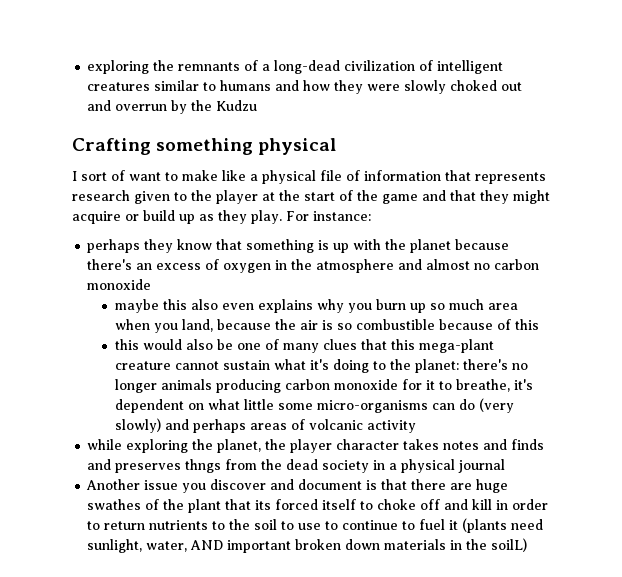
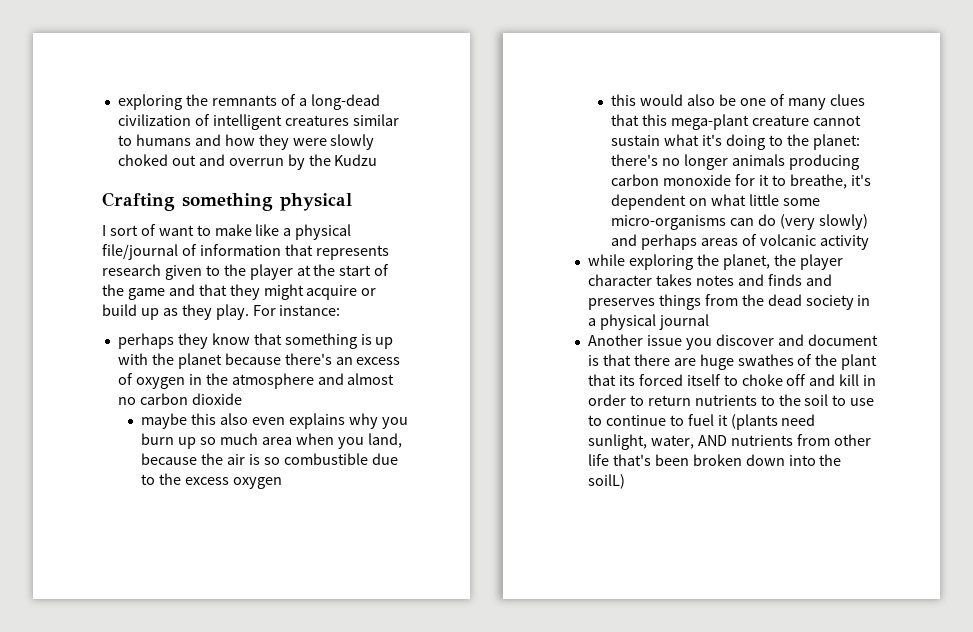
- I sort of want to make like a physical file of information that represents research given to the player at the start of the game and that they might acquire or build up as they play.
+ I sort of want to make like a physical file/journal of information that represents research given to the player at the start of the game and that they might acquire or build up as they play.
- perhaps they know that something is up with the planet because there's an excess of oxygen in the atmosphere and almost no carbon monoxide
+ perhaps they know that something is up with the planet because there's an excess of oxygen in the atmosphere and almost no carbon dioxide
- maybe this also even explains why you burn up so much area when you land, because the air is so combustible because of this
+ maybe this also even explains why you burn up so much area when you land, because the air is so combustible due to the excess oxygen
- while exploring the planet, the player character takes notes and finds and preserves thngs from the dead society in a physical journal
+ while exploring the planet, the player character takes notes and finds and preserves things from the dead society in a physical journal
- Another issue you discover and document is that there are huge swathes of the plant that its forced itself to choke off and kill in order to return nutrients to the soil to use to continue to fuel it (plants need sunlight, water, AND important broken down materials in the soilL)
+ Another issue you discover and document is that there are huge swathes of the plant that its forced itself to choke off and kill in order to return nutrients to the soil to use to continue to fuel it (plants need sunlight, water, AND nutrients from other life that's been broken down into the soilL)

